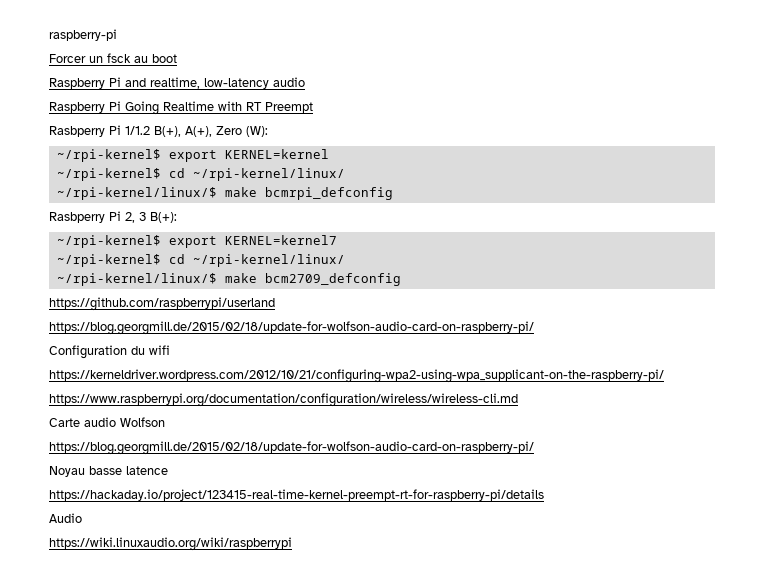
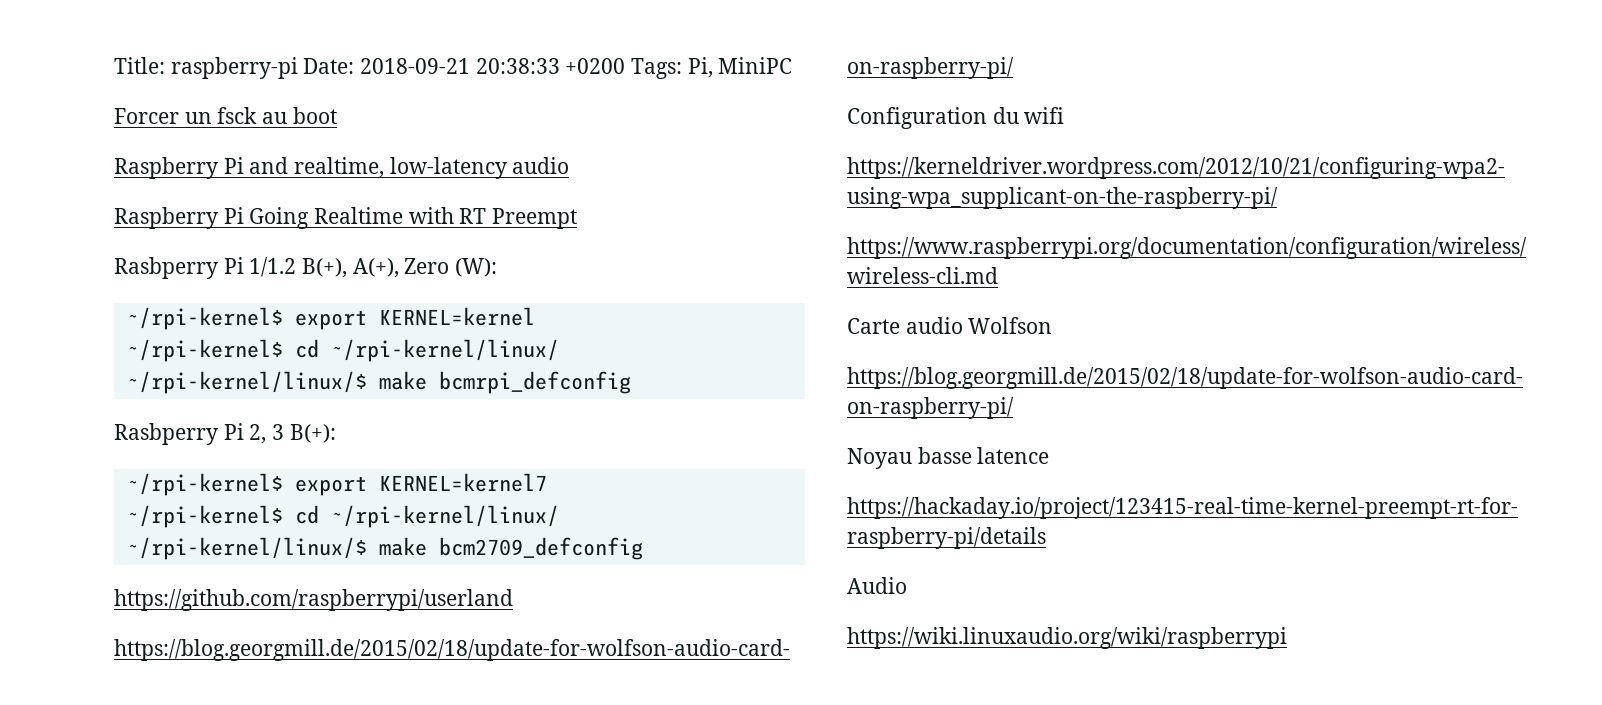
- raspberry-pi
+ Title: raspberry-pi Date: 2018-09-21 20:38:33 +0200 Tags: Pi, MiniPC

